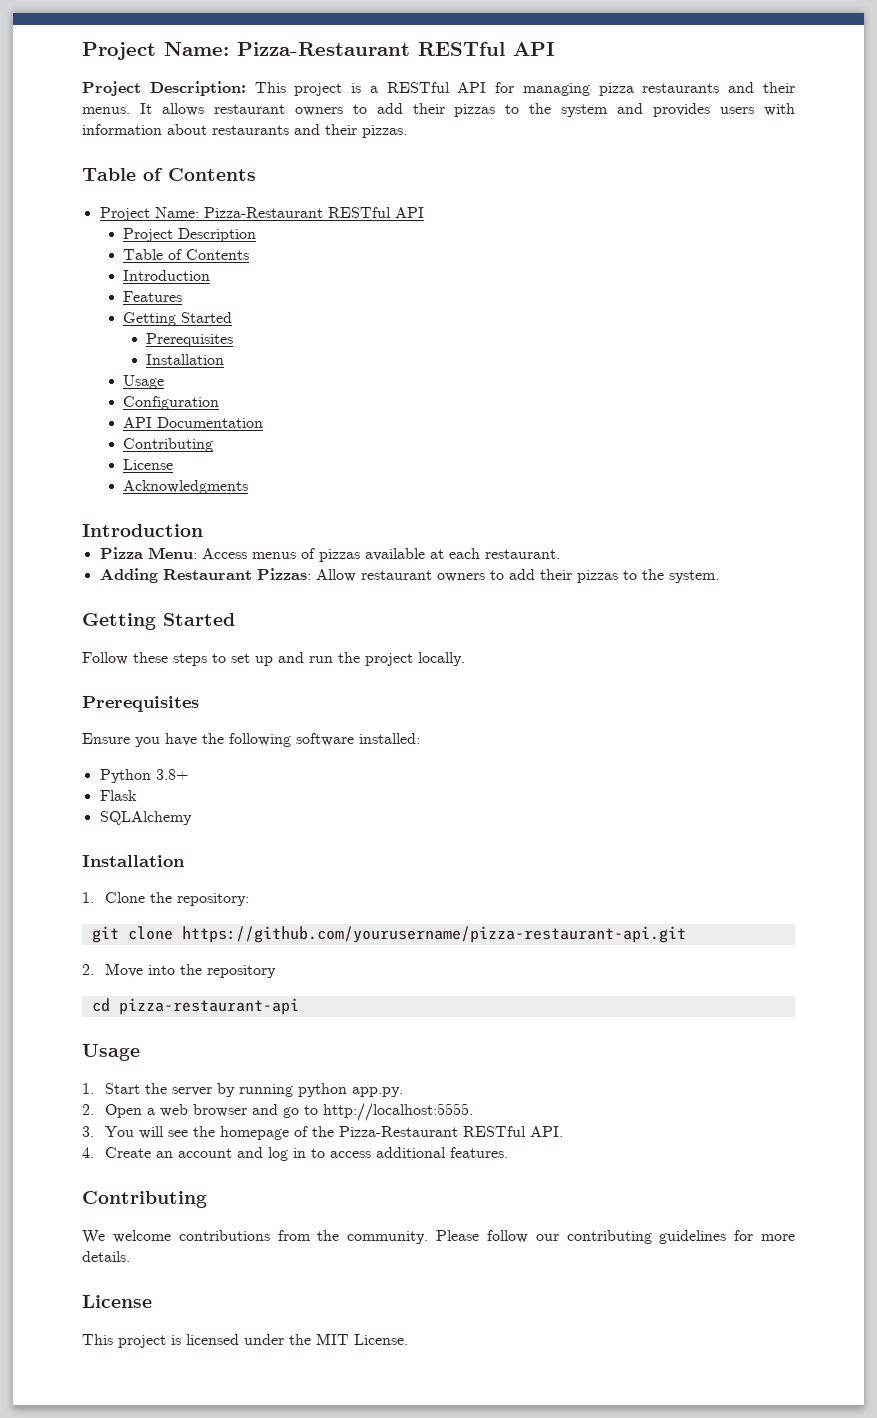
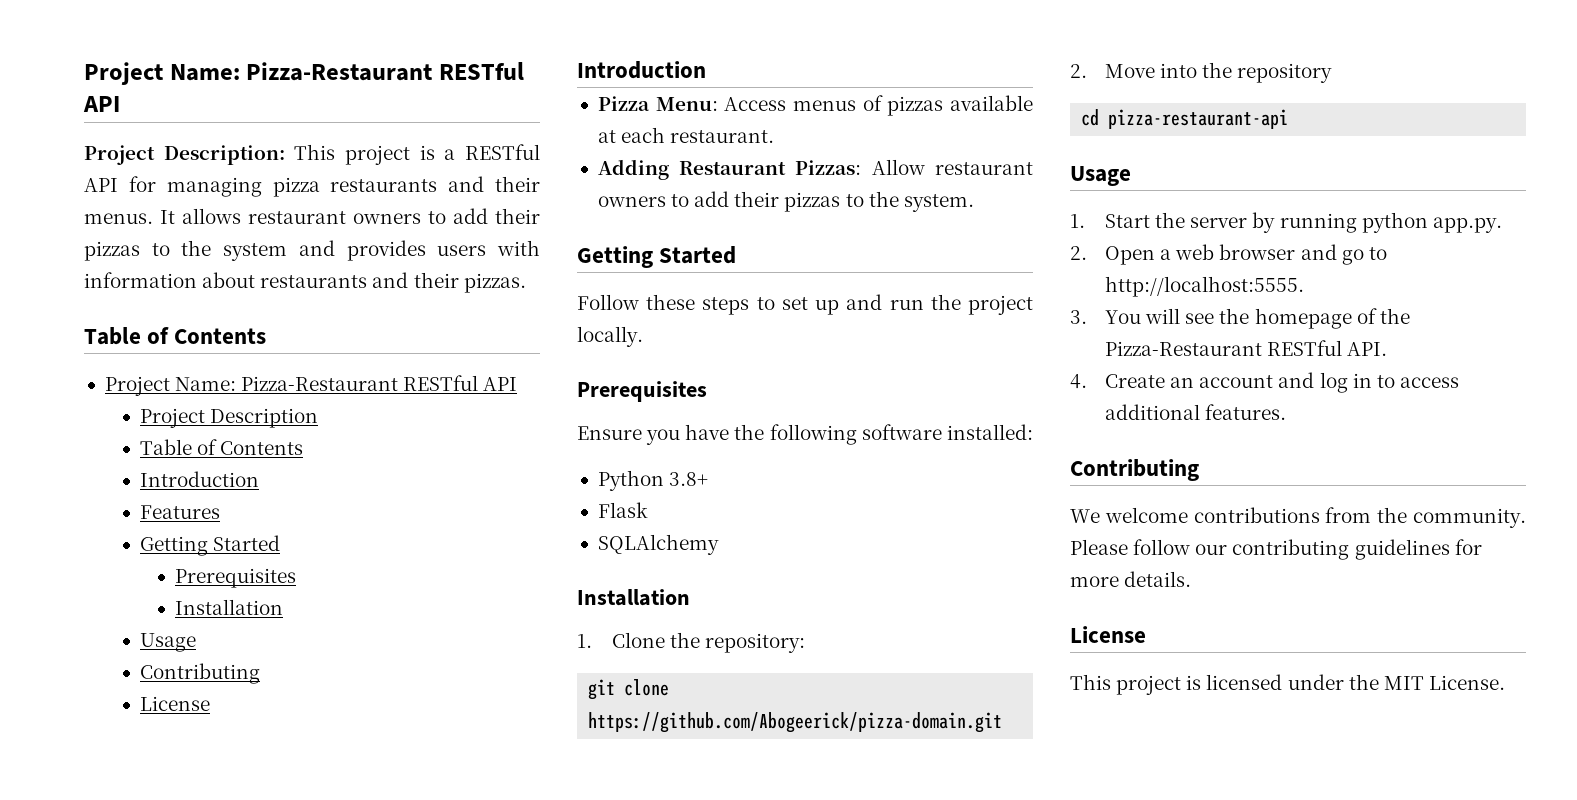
- Configuration
- API Documentation
- Acknowledgments
- git clone https://github.com/yourusername/pizza-restaurant-api.git
+ git clone https://github.com/Abogeerick/pizza-domain.git

